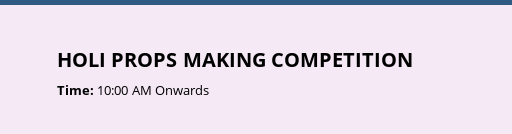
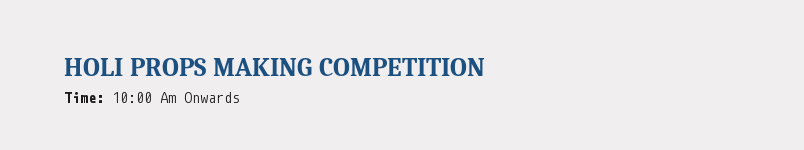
- Time: 10:00 AM Onwards
+ Time: 10:00 Am Onwards

